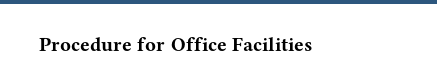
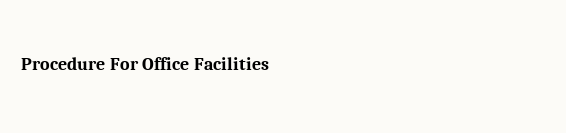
- Procedure for Office Facilities
+ Procedure For Office Facilities

